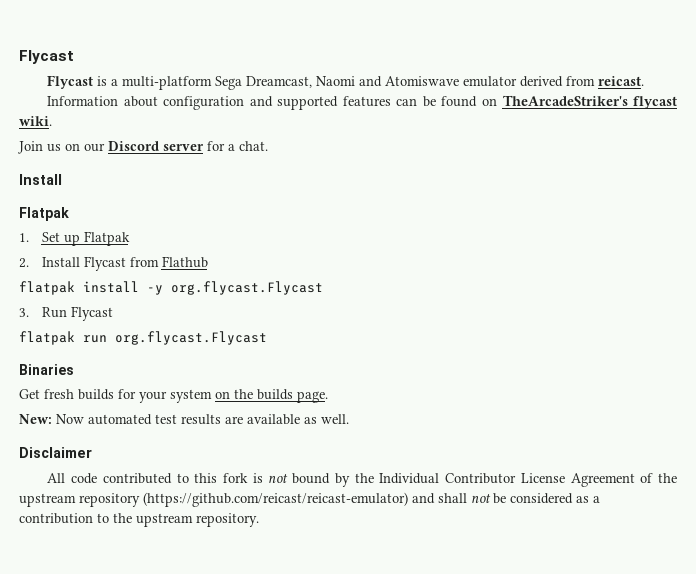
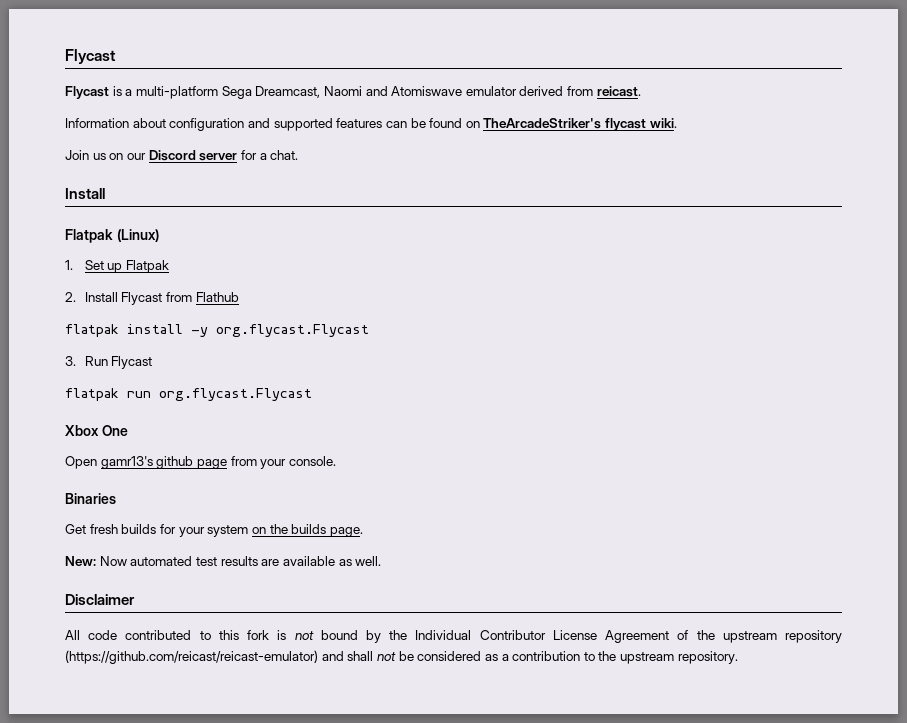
  Join us on our Discord server for a chat.
  Install
- Flatpak
+ Flatpak (Linux)
+ Xbox One
+ Open gamr13's github page from your console.

